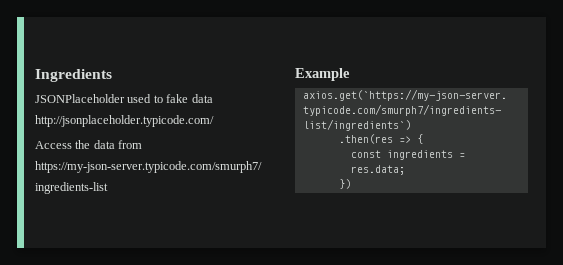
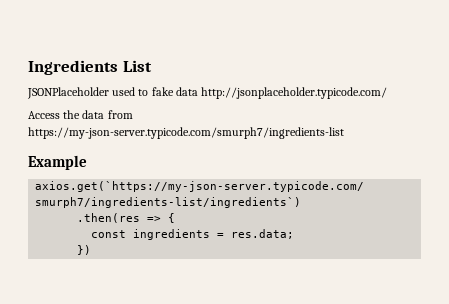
- Ingredients
+ Ingredients List

